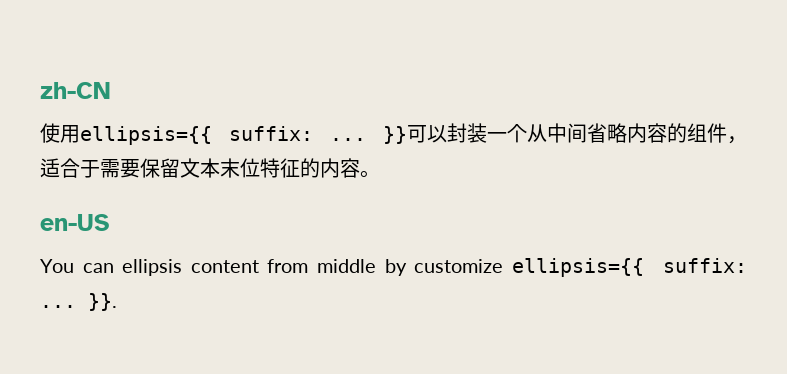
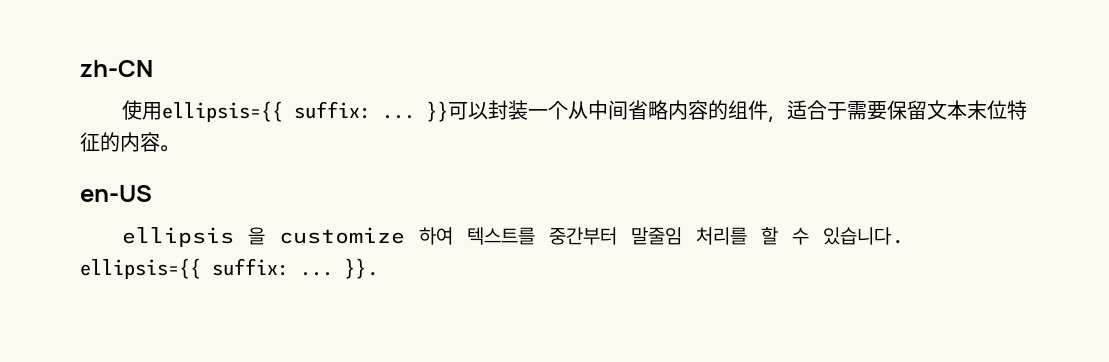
- You can ellipsis content from middle by customize ellipsis={{ suffix: ...
+ ellipsis 을 customize 하여 텍스트를 중간부터 말줄임 처리를 할 수 있습니다. ellipsis={{ suffix: ...

